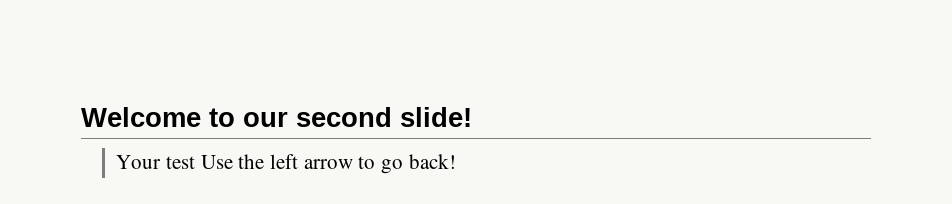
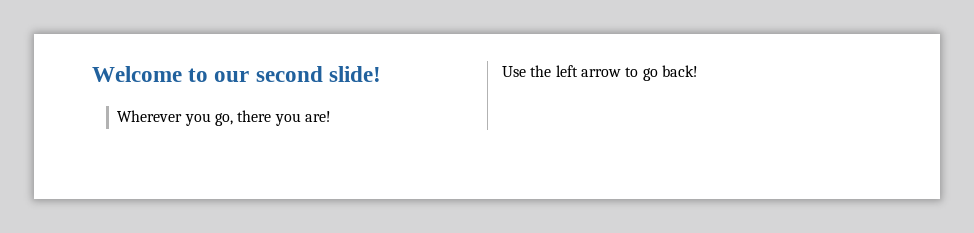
- Your test Use the left arrow to go back!
+ Wherever you go, there you are!
+ Use the left arrow to go back!

